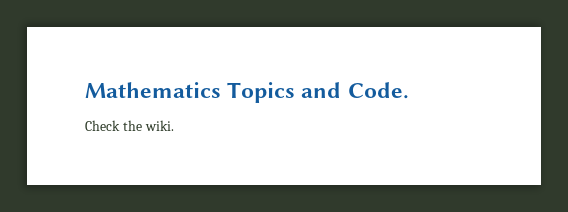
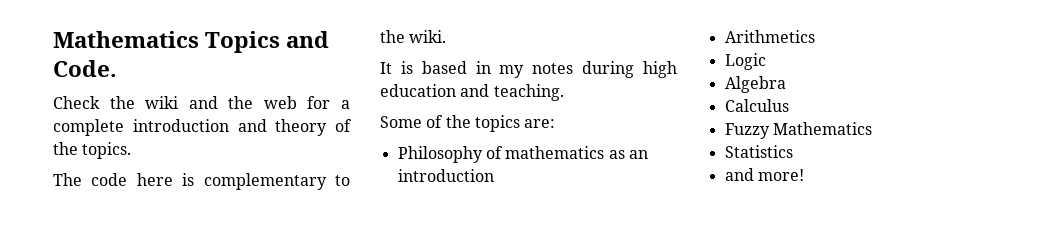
- Check the wiki.
+ Check the wiki and the web for a complete introduction and theory of the topics.
+ The code here is complementary to the wiki.
+ It is based in my notes during high education and teaching.
+ Some of the topics are:
+ Philosophy of mathematics as an introduction
+ Arithmetics
+ Logic
+ Algebra
+ Calculus
+ Fuzzy Mathematics
+ Statistics
+ and more!

